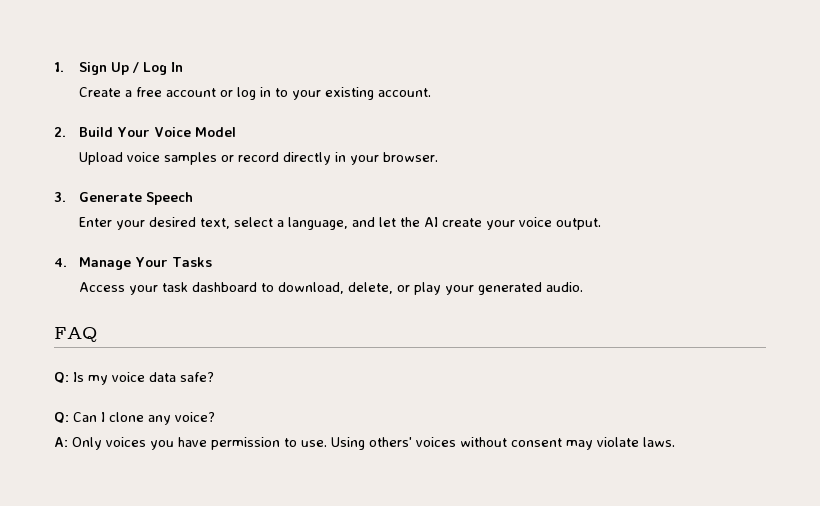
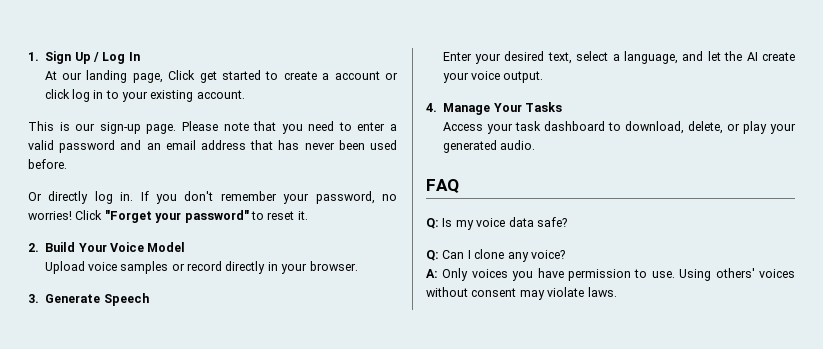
- Create a free account or log in to your existing account.
+ At our landing page, Click get started to create a account or click log in to your existing account.
+ This is our sign-up page. Please note that you need to enter a valid password and an email address that has never been used before.
+ Or directly log in. If you don't remember your password, no worries! Click "Forget your password" to reset it.

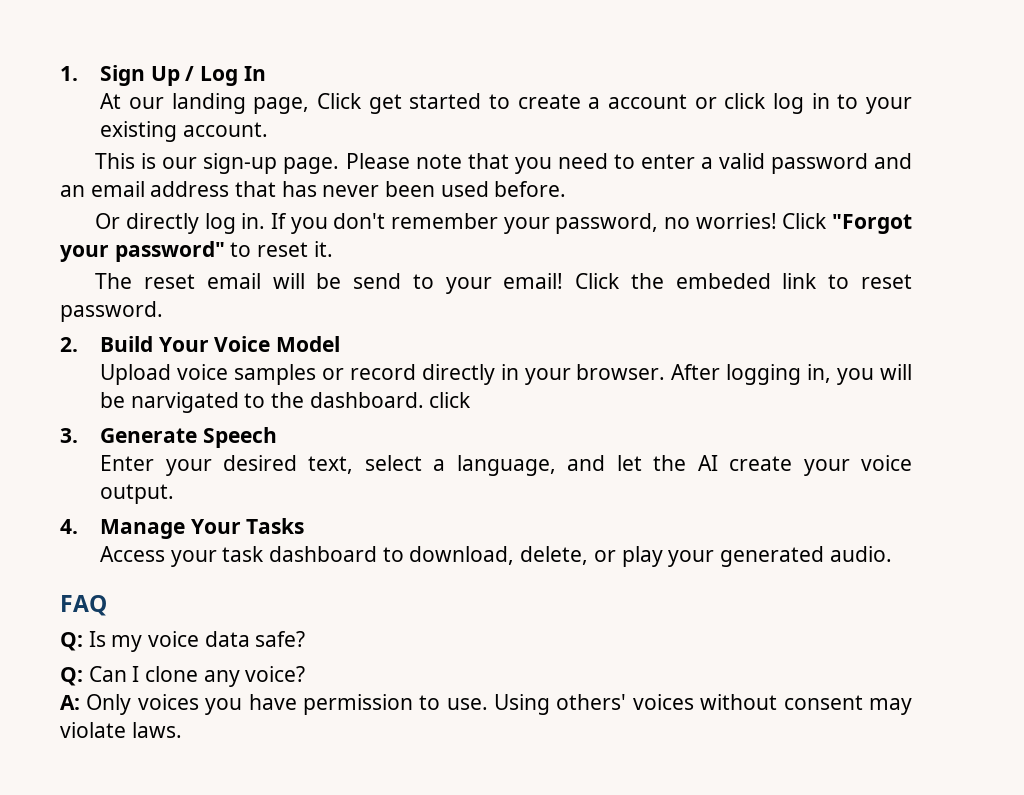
- Click "Forget your password" to reset it.
+ Click "Forgot your password" to reset it.
+ The reset email will be send to your email! Click the embeded link to reset password.
+ After logging in, you will be narvigated to the dashboard. click

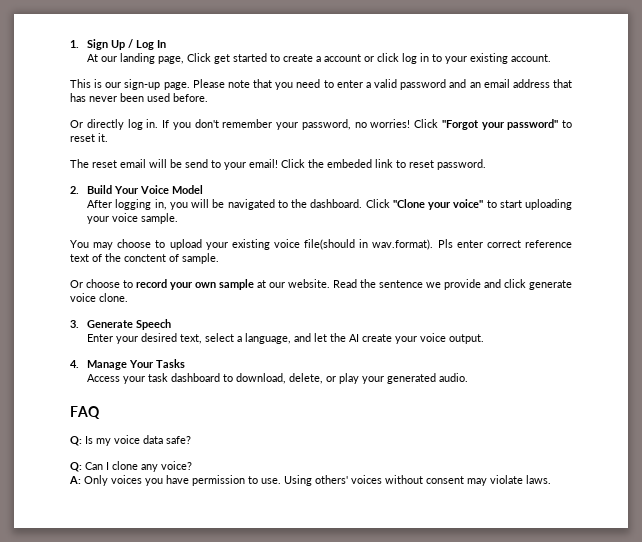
- Upload voice samples or record directly in your browser. After logging in, you will be narvigated to the dashboard. click
+ After logging in, you will be navigated to the dashboard. Click "Clone your voice" to start uploading your voice sample.
+ You may choose to upload your existing voice file(should in wav.format). Pls enter correct reference text of the conctent of sample.
+ Or choose to record your own sample at our website. Read the sentence we provide and click generate voice clone.

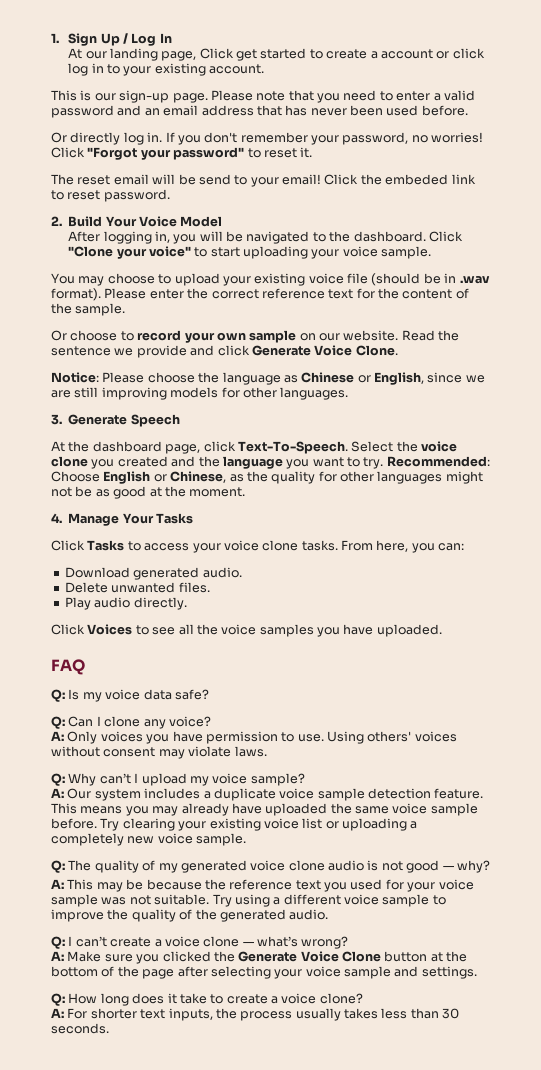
- You may choose to upload your existing voice file(should in wav.format). Pls enter correct reference text of the conctent of sample.
+ You may choose to upload your existing voice file (should be in .wav format). Please enter the correct reference text for the content of the sample.
- Or choose to record your own sample at our website.
+ Or choose to record your own sample on our website.
- Read the sentence we provide and click generate voice clone.
+ Read the sentence we provide and click Generate Voice Clone.
+ Notice: Please choose the language as Chinese or English, since we are still improving models for other languages.
  3. Generate Speech
- Enter your desired text, select a language, and let the AI create your voice output.
+ At the dashboard page, click Text-To-Speech. Select the voice clone you created and the language you want to try. Recommended: Choose English or Chinese, as the quality for other languages might not be as good at the moment.
  4. Manage Your Tasks
- Access your task dashboard to download, delete, or play your generated audio.
+ Click Tasks to access your voice clone tasks. From here, you can:
+ Download generated audio.
+ Delete unwanted files.
+ Play audio directly.
+ Click Voices to see all the voice samples you have uploaded.
+ Q: Why can’t I upload my voice sample?
+ A: Our system includes a duplicate voice sample detection feature. This means you may already have uploaded the same voice sample before. Try clearing your existing voice list or uploading a completely new voice sample.
+ Q: The quality of my generated voice clone audio is not good — why?
+ A: This may be because the reference text you used for your voice sample was not suitable. Try using a different voice sample to improve the quality of the generated audio.
+ Q: I can’t create a voice clone — what’s wrong?
+ A: Make sure you clicked the Generate Voice Clone button at the bottom of the page after selecting your voice sample and settings.
+ Q: How long does it take to create a voice clone?
+ A: For shorter text inputs, the process usually takes less than 30 seconds.

